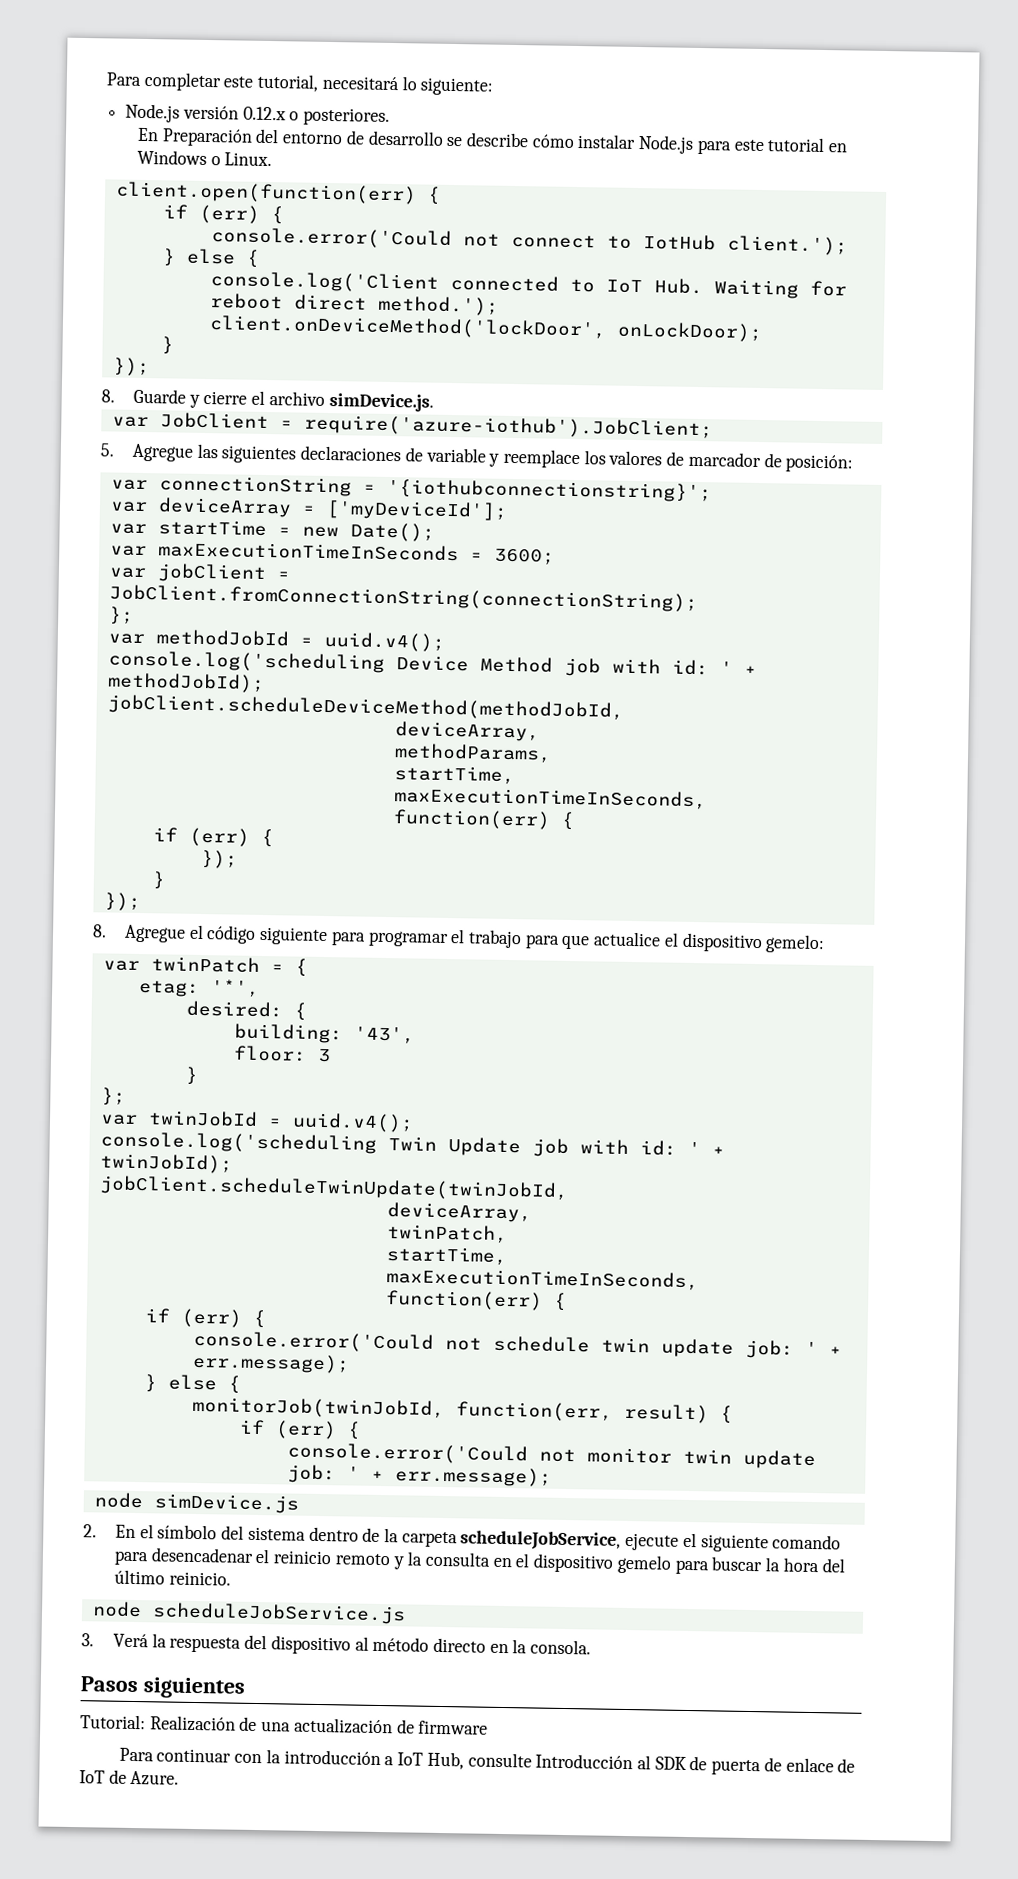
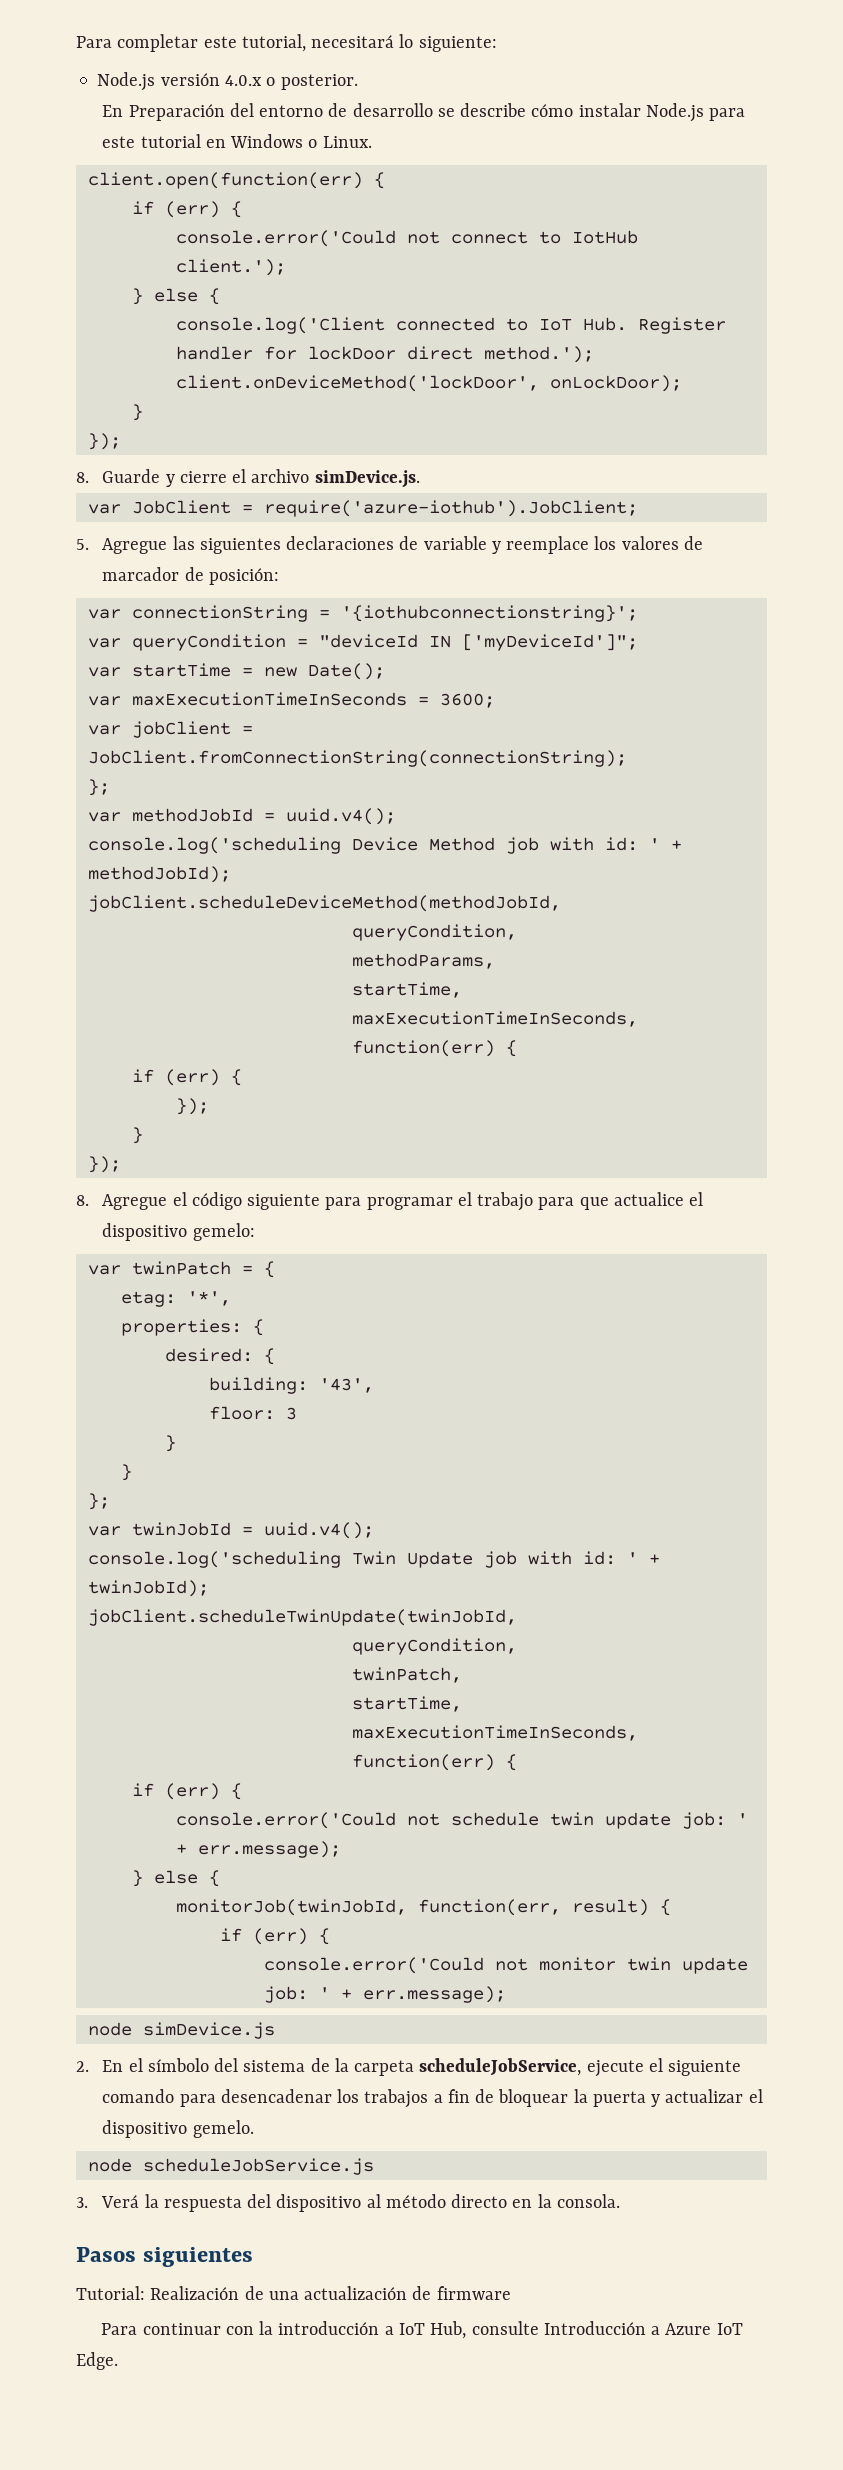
- Node.js versión 0.12.x o posteriores.
+ Node.js versión 4.0.x o posterior.
- console.log('Client connected to IoT Hub. Waiting for reboot direct method.');
+ console.log('Client connected to IoT Hub. Register handler for lockDoor direct method.');
- var deviceArray = ['myDeviceId'];
+ var queryCondition = "deviceId IN ['myDeviceId']";
  jobClient.scheduleDeviceMethod(methodJobId,
- deviceArray,
+ queryCondition,
+ properties: {
  floor: 3
+ }
  jobClient.scheduleTwinUpdate(twinJobId,
- deviceArray,
+ queryCondition,
- 2. En el símbolo del sistema dentro de la carpeta scheduleJobService, ejecute el siguiente comando para desencadenar el reinicio remoto y la consulta en el dispositivo gemelo para buscar la hora del último reinicio.
+ 2. En el símbolo del sistema de la carpeta scheduleJobService, ejecute el siguiente comando para desencadenar los trabajos a fin de bloquear la puerta y actualizar el dispositivo gemelo.
- Para continuar con la introducción a IoT Hub, consulte Introducción al SDK de puerta de enlace de IoT de Azure.
+ Para continuar con la introducción a IoT Hub, consulte Introducción a Azure IoT Edge.

